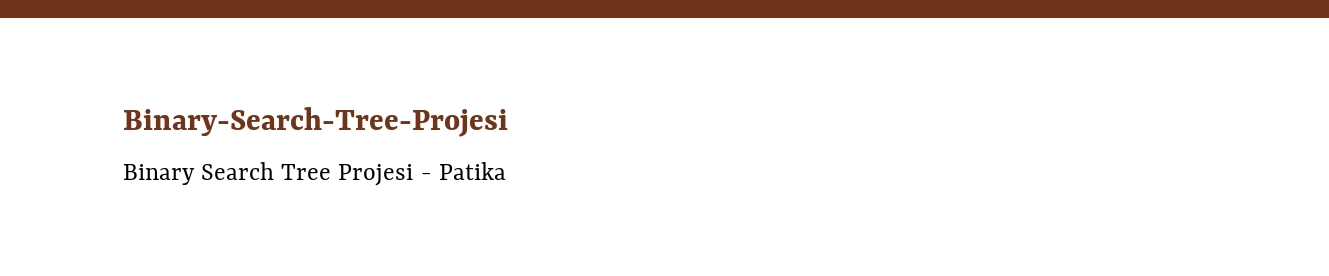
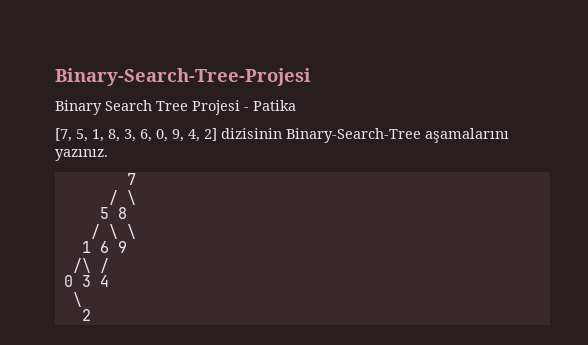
+ [7, 5, 1, 8, 3, 6, 0, 9, 4, 2] dizisinin Binary-Search-Tree aşamalarını yazınız.
+ 7
+ / \
+ 5 8
+ / \ \
+ 1 6 9
+ /\ /
+ 0 3 4
+ \
+ 2

